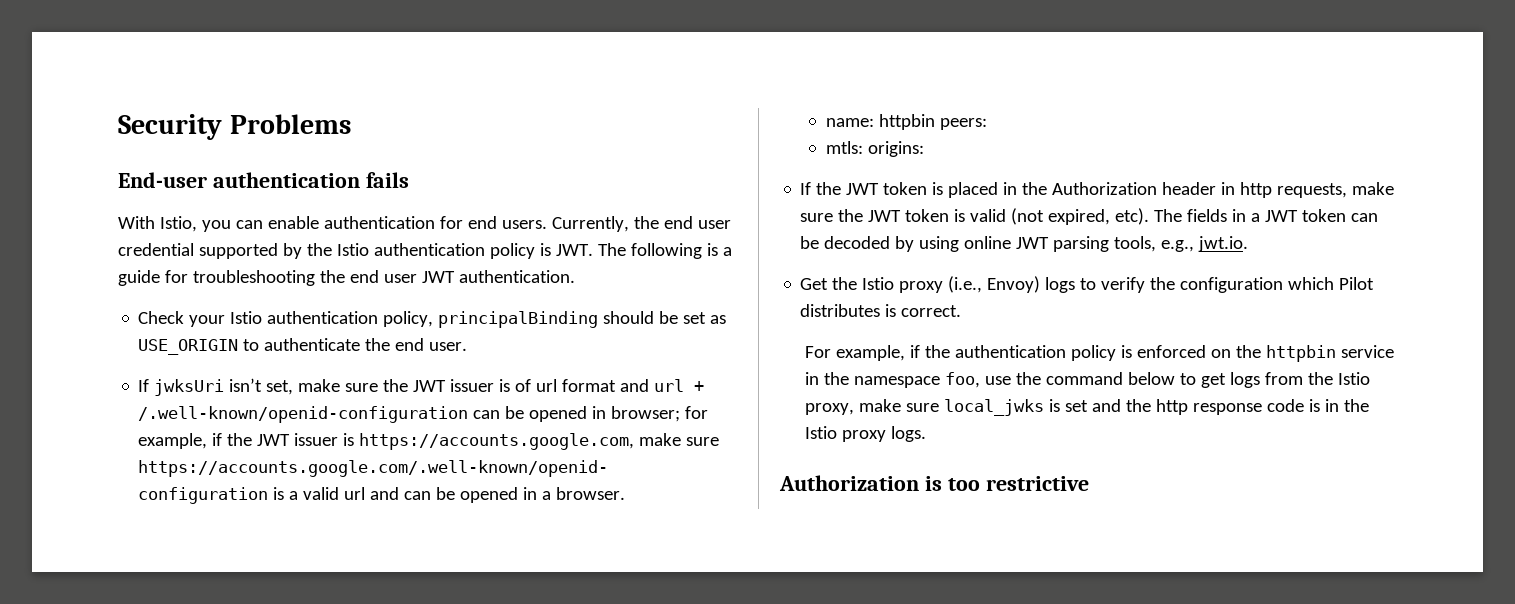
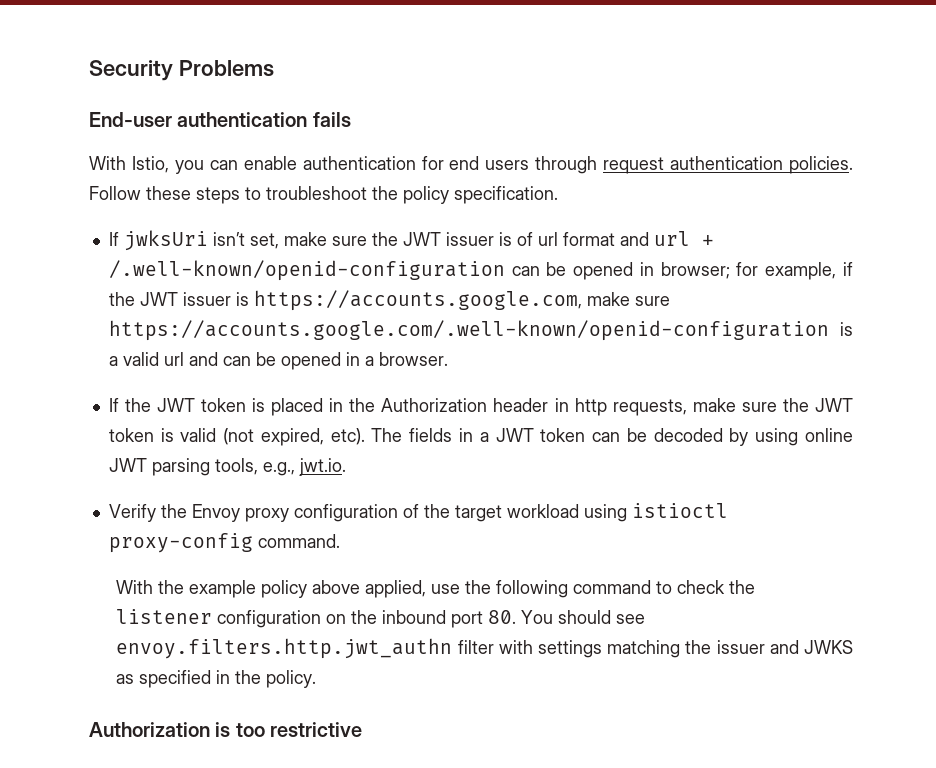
- With Istio, you can enable authentication for end users. Currently, the end user credential supported by the Istio authentication policy is JWT. The following is a guide for troubleshooting the end user JWT authentication.
- Check your Istio authentication policy, principalBinding should be set as USE_ORIGIN to authenticate the end user.
+ With Istio, you can enable authentication for end users through request authentication policies. Follow these steps to troubleshoot the policy specification.
- name: httpbin peers:
- mtls: origins:
- Get the Istio proxy (i.e., Envoy) logs to verify the configuration which Pilot distributes is correct.
- For example, if the authentication policy is enforced on the httpbin service in the namespace foo, use the command below to get logs from the Istio proxy, make sure local_jwks is set and the http response code is in the Istio proxy logs.
+ Verify the Envoy proxy configuration of the target workload using istioctl proxy-config command.
+ With the example policy above applied, use the following command to check the listener configuration on the inbound port 80. You should see envoy.filters.http.jwt_authn filter with settings matching the issuer and JWKS as specified in the policy.

